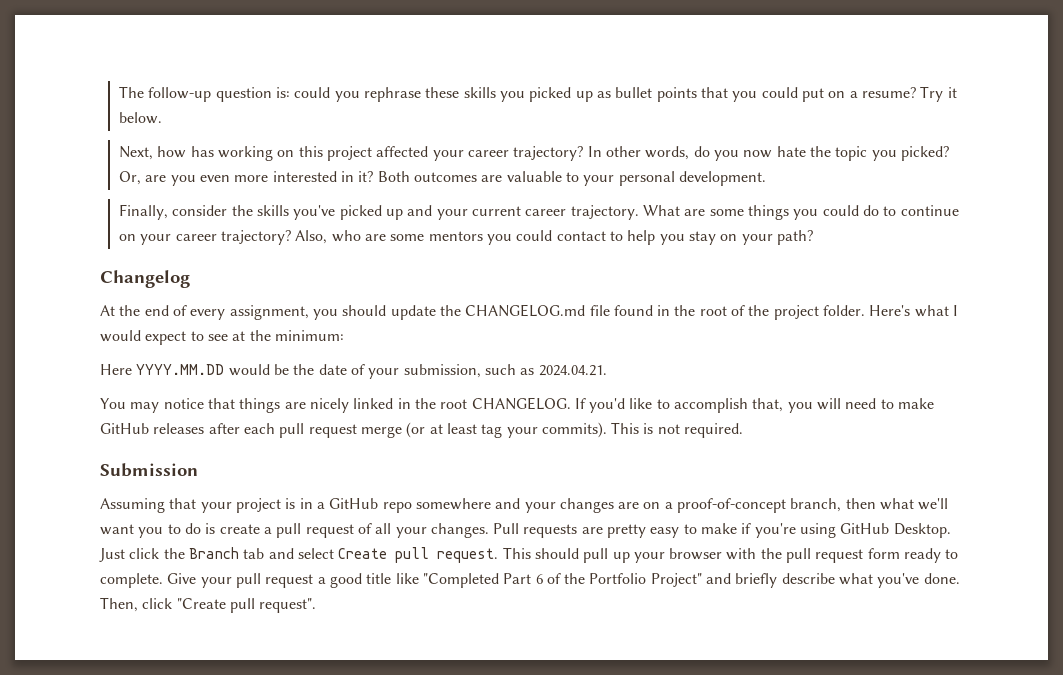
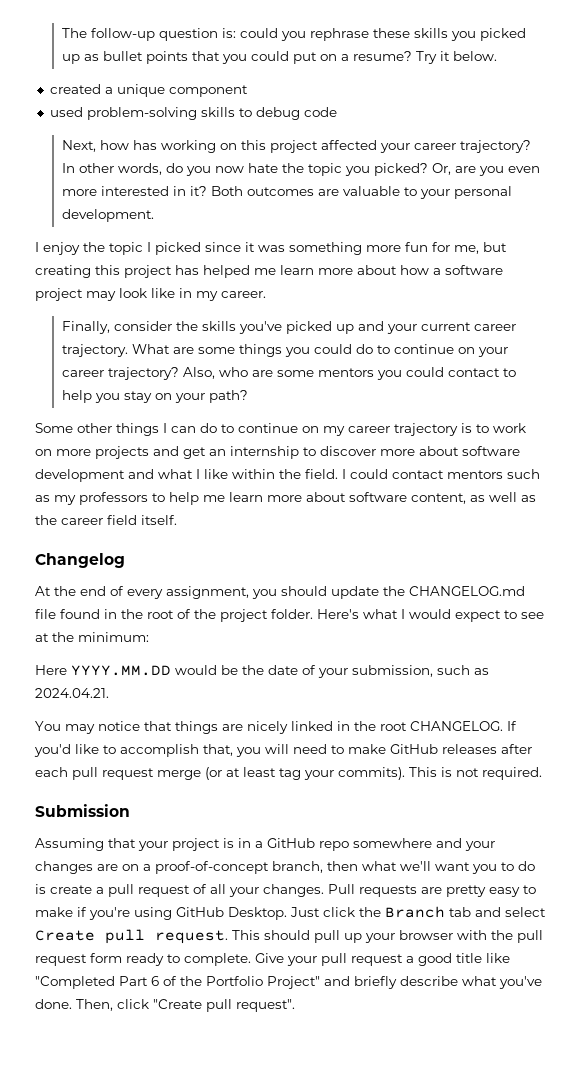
+ created a unique component
+ used problem-solving skills to debug code
+ I enjoy the topic I picked since it was something more fun for me, but creating this project has helped me learn more about how a software project may look like in my career.
+ Some other things I can do to continue on my career trajectory is to work on more projects and get an internship to discover more about software development and what I like within the field. I could contact mentors such as my professors to help me learn more about software content, as well as the career field itself.

